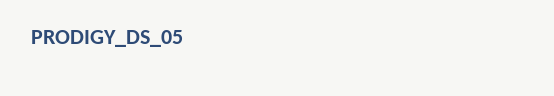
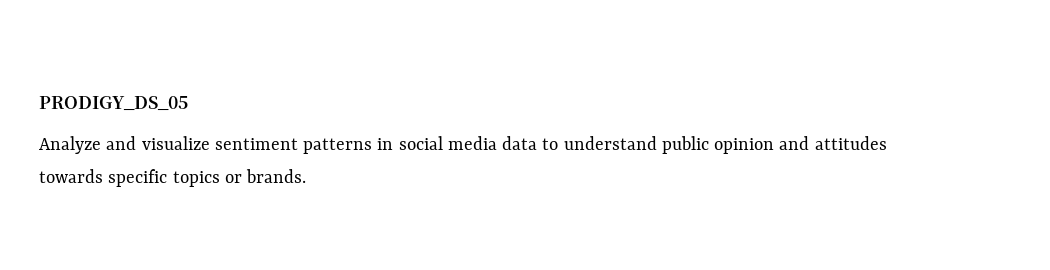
+ Analyze and visualize sentiment patterns in social media data to understand public opinion and attitudes towards specific topics or brands.

